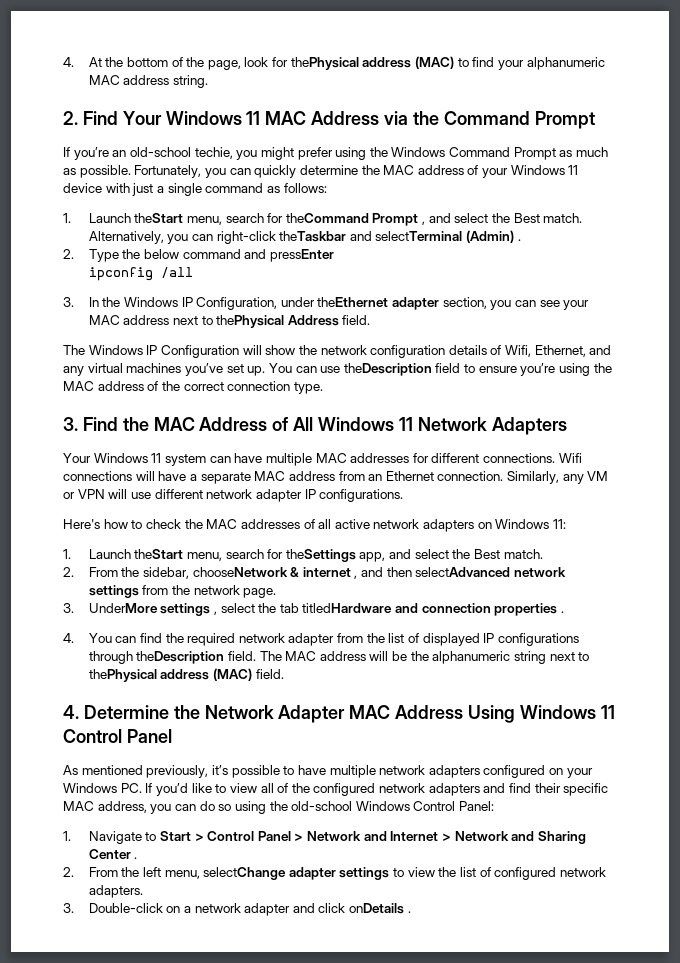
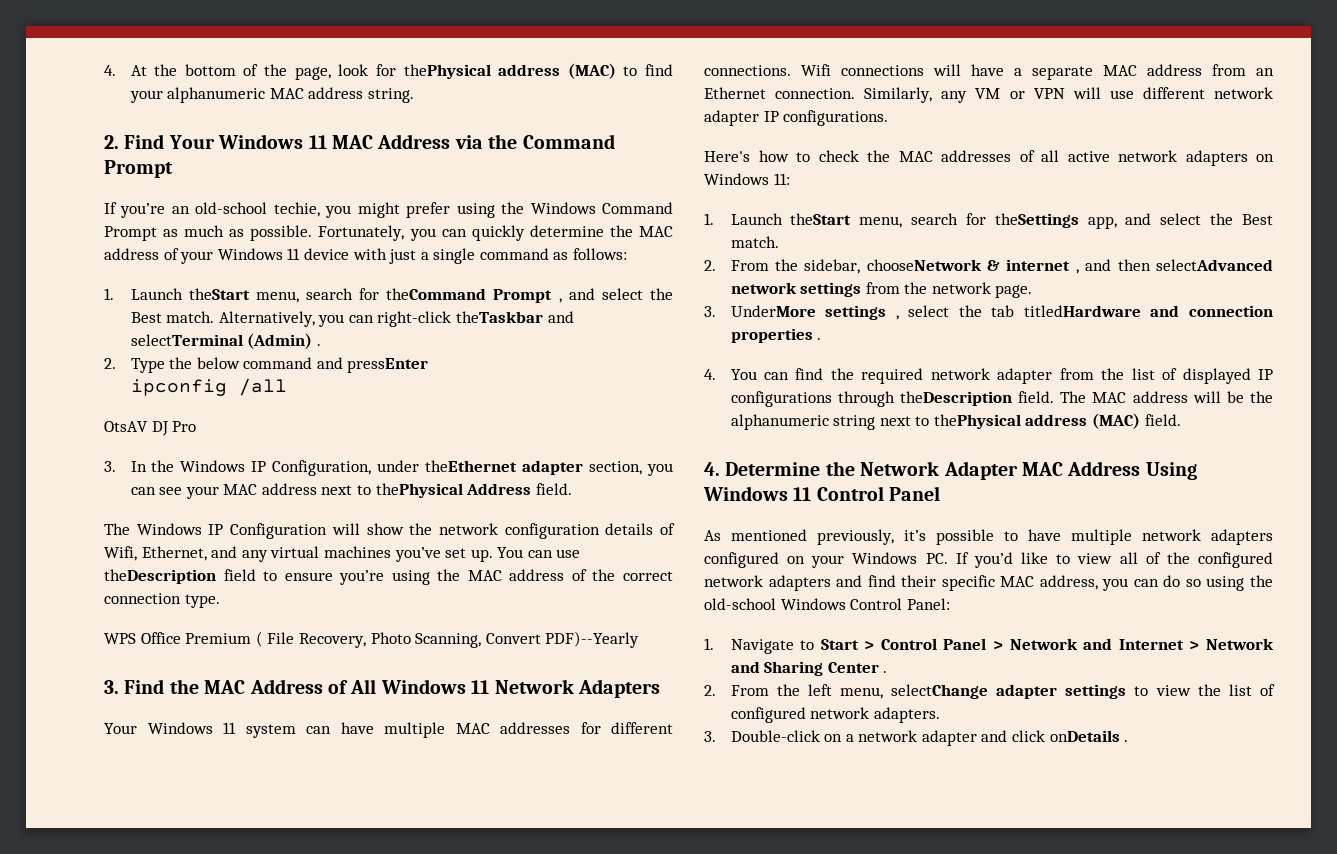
+ OtsAV DJ Pro
+ WPS Office Premium ( File Recovery, Photo Scanning, Convert PDF)--Yearly

